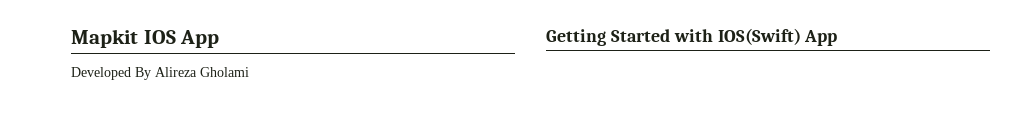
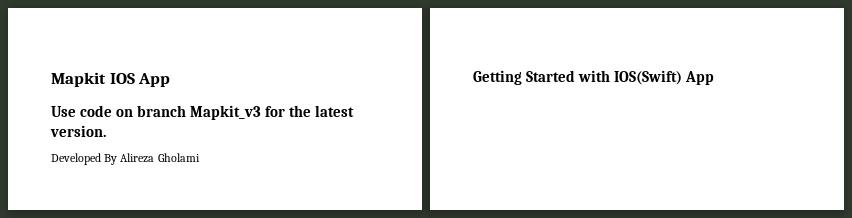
+ Use code on branch Mapkit_v3 for the latest version.

